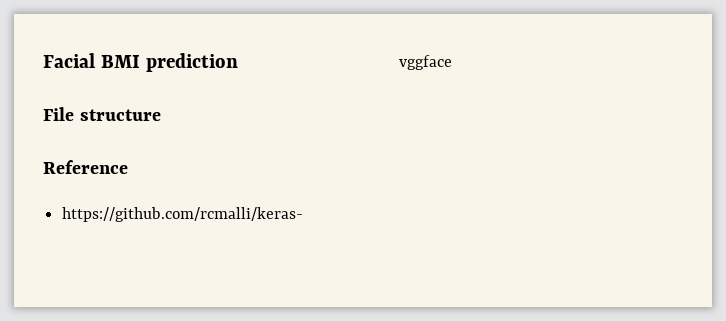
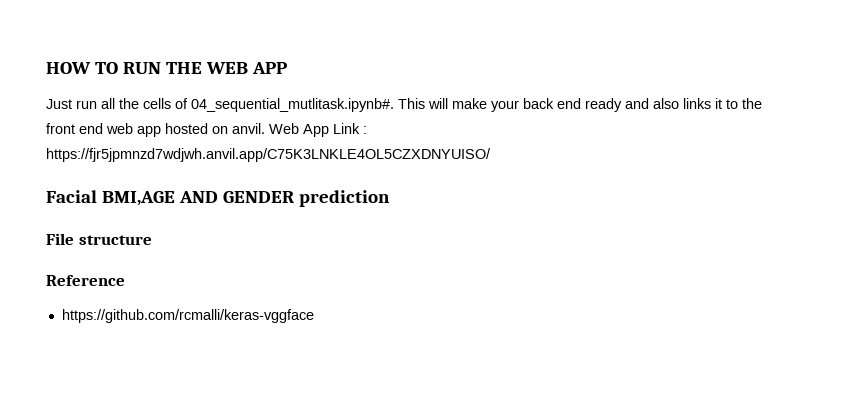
- Facial BMI prediction
+ HOW TO RUN THE WEB APP
+ Just run all the cells of 04_sequential_mutlitask.ipynb#. This will make your back end ready and also links it to the front end web app hosted on anvil. Web App Link : https://fjr5jpmnzd7wdjwh.anvil.app/C75K3LNKLE4OL5CZXDNYUISO/
+ Facial BMI,AGE AND GENDER prediction

